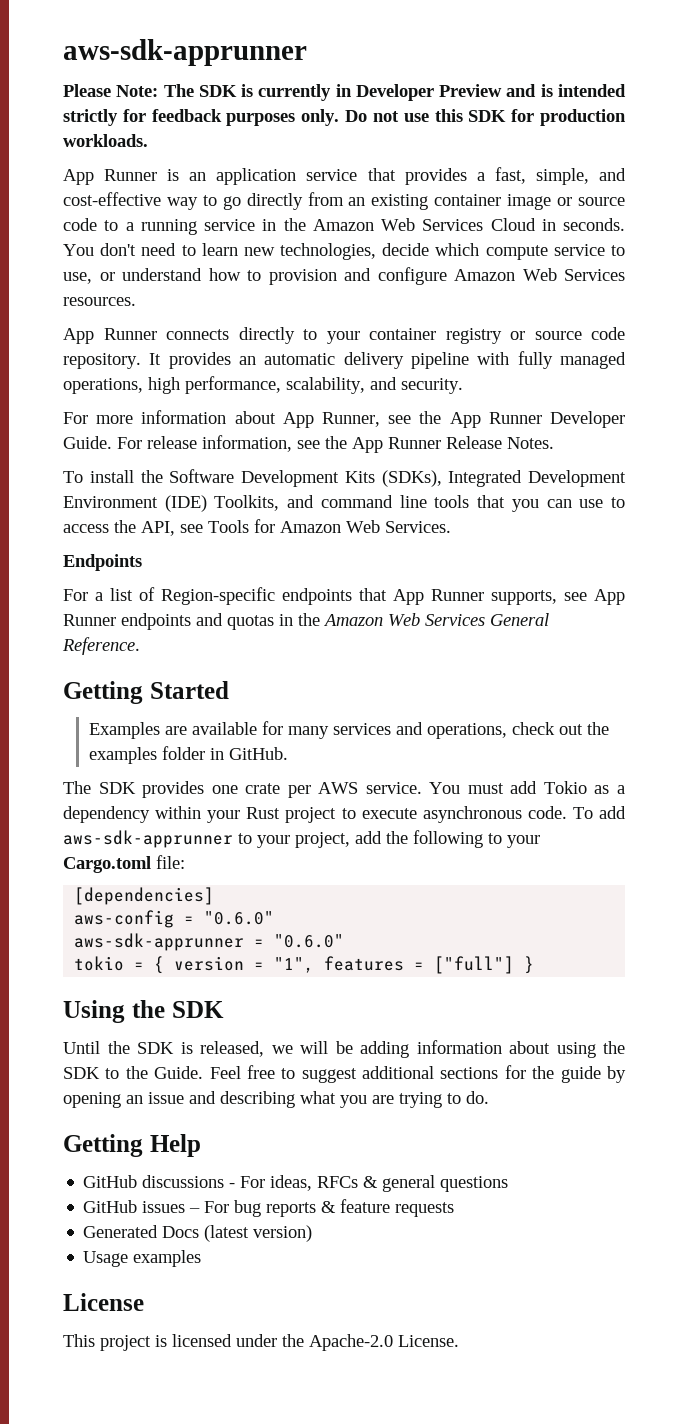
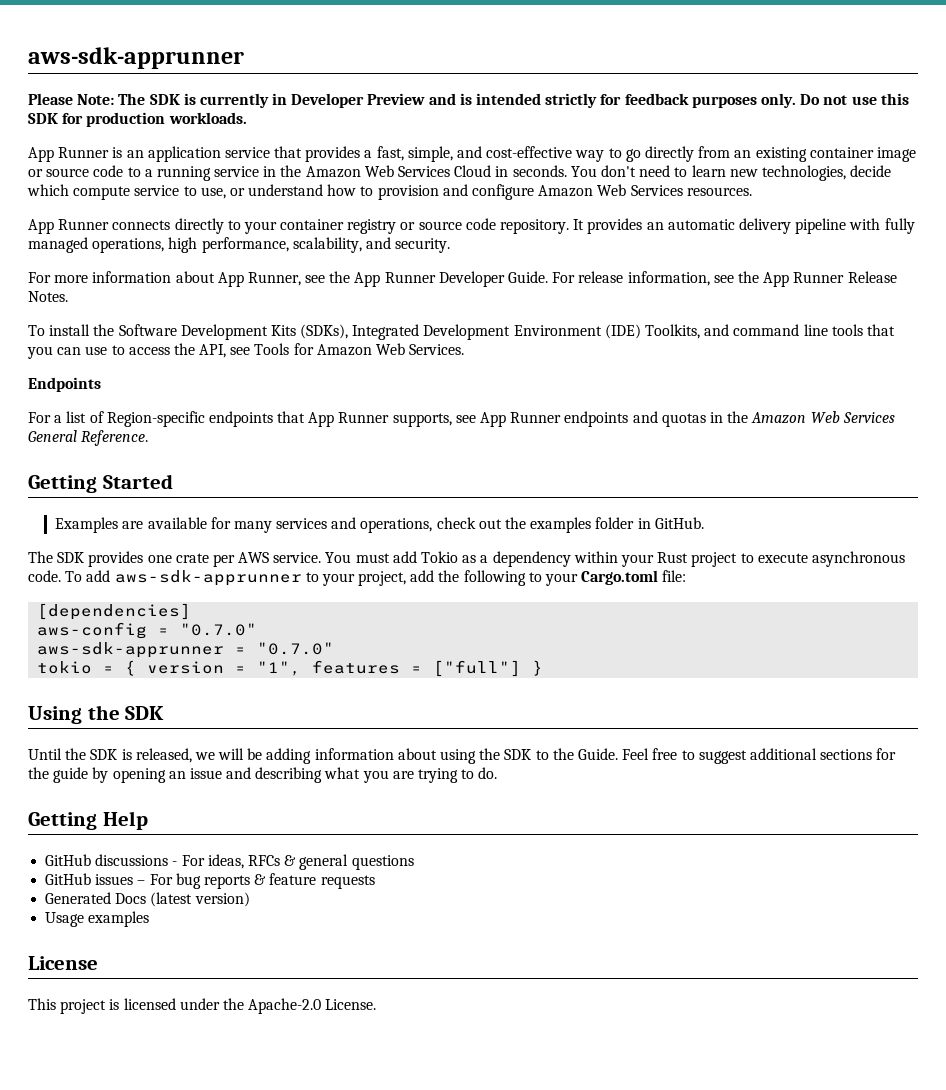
- aws-config = "0.6.0"
+ aws-config = "0.7.0"
- aws-sdk-apprunner = "0.6.0"
+ aws-sdk-apprunner = "0.7.0"

